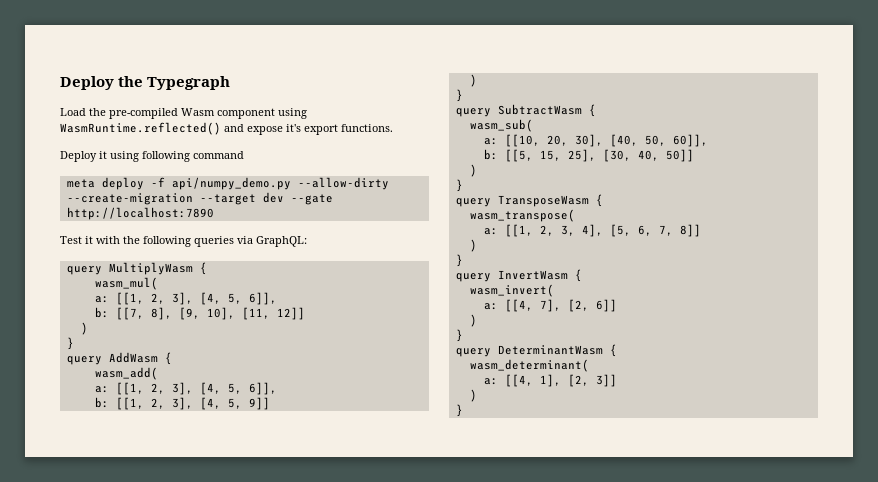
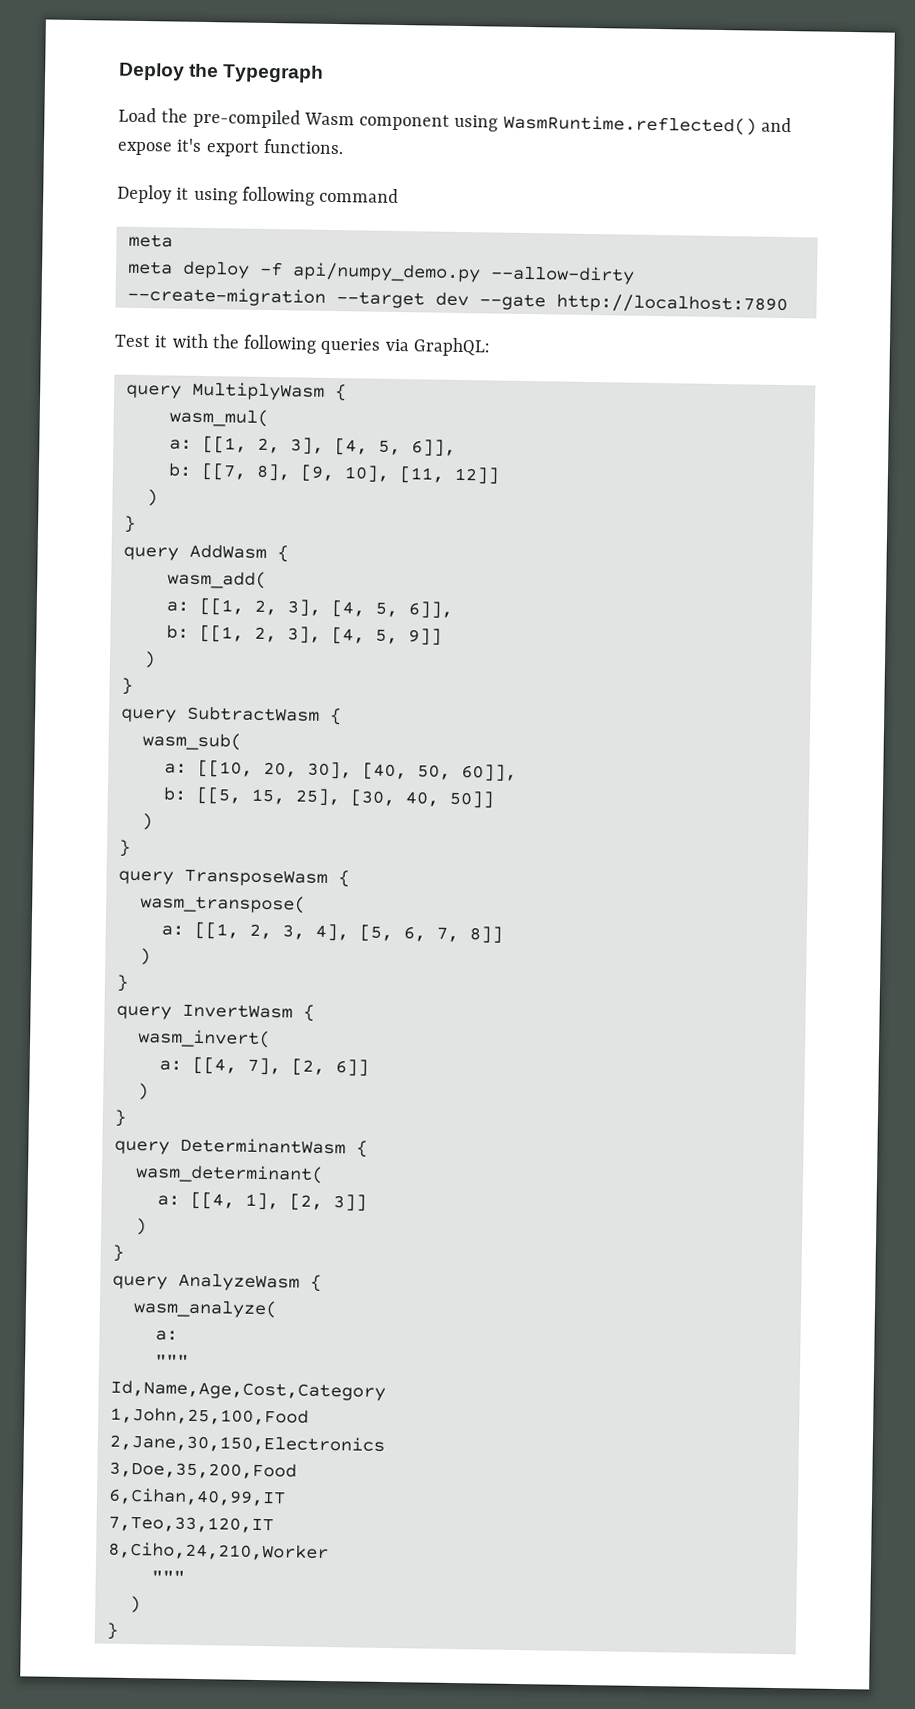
  Deploy it using following command
+ meta
+ query AnalyzeWasm {
+ wasm_analyze(
+ a:
+ """
+ Id,Name,Age,Cost,Category
+ 1,John,25,100,Food
+ 2,Jane,30,150,Electronics
+ 3,Doe,35,200,Food
+ 6,Cihan,40,99,IT
+ 7,Teo,33,120,IT
+ 8,Ciho,24,210,Worker
+ """
+ )
+ }

